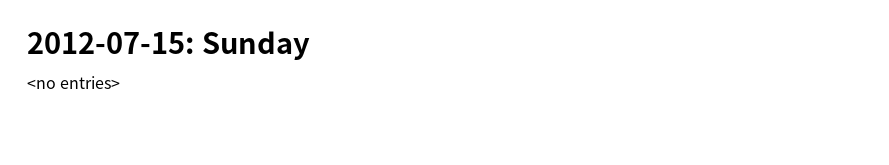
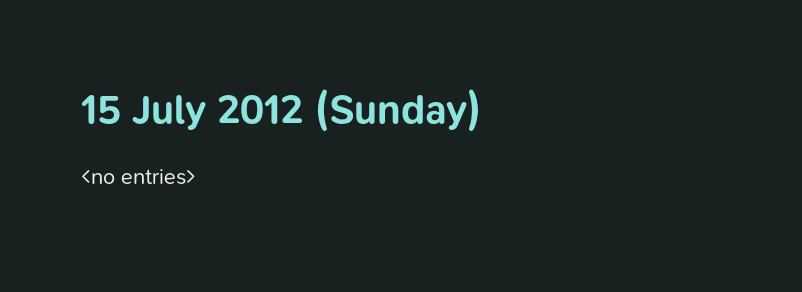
- 2012-07-15: Sunday
+ 15 July 2012 (Sunday)

